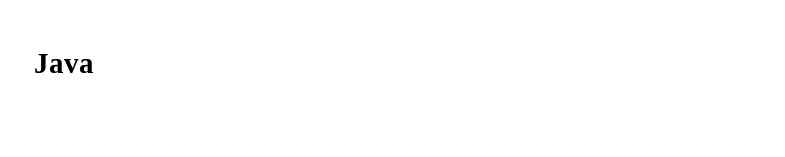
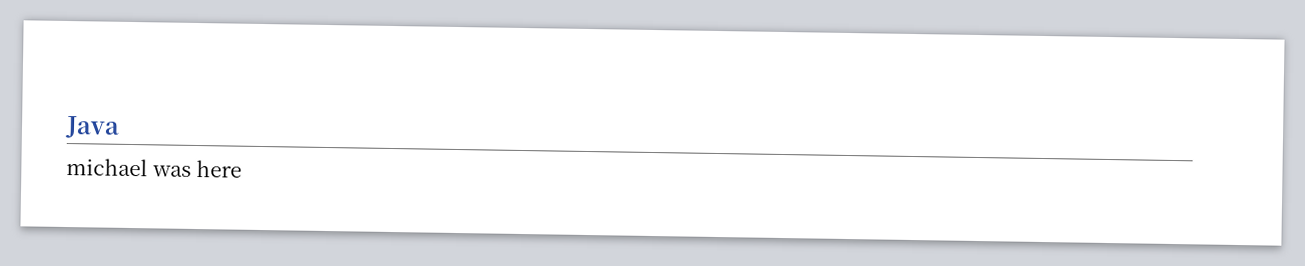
+ michael was here

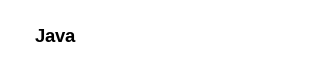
- michael was here

